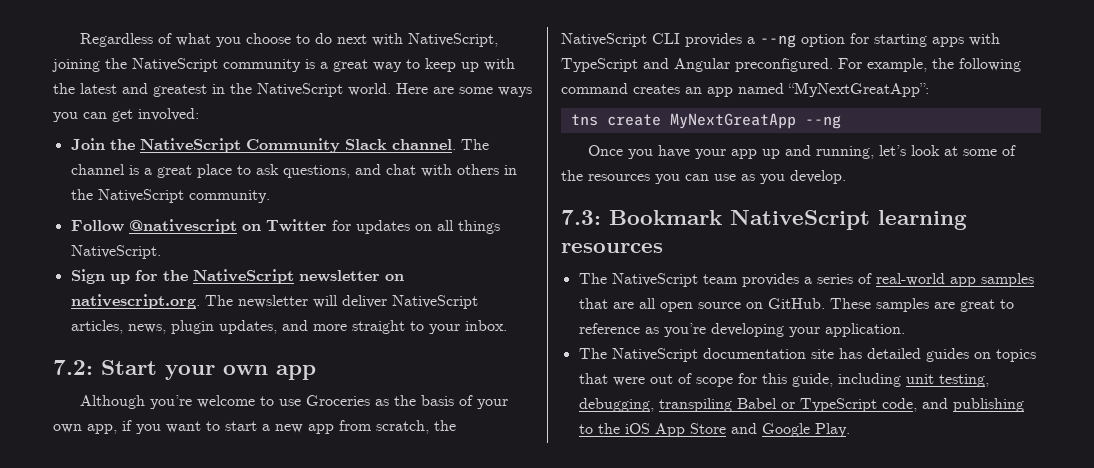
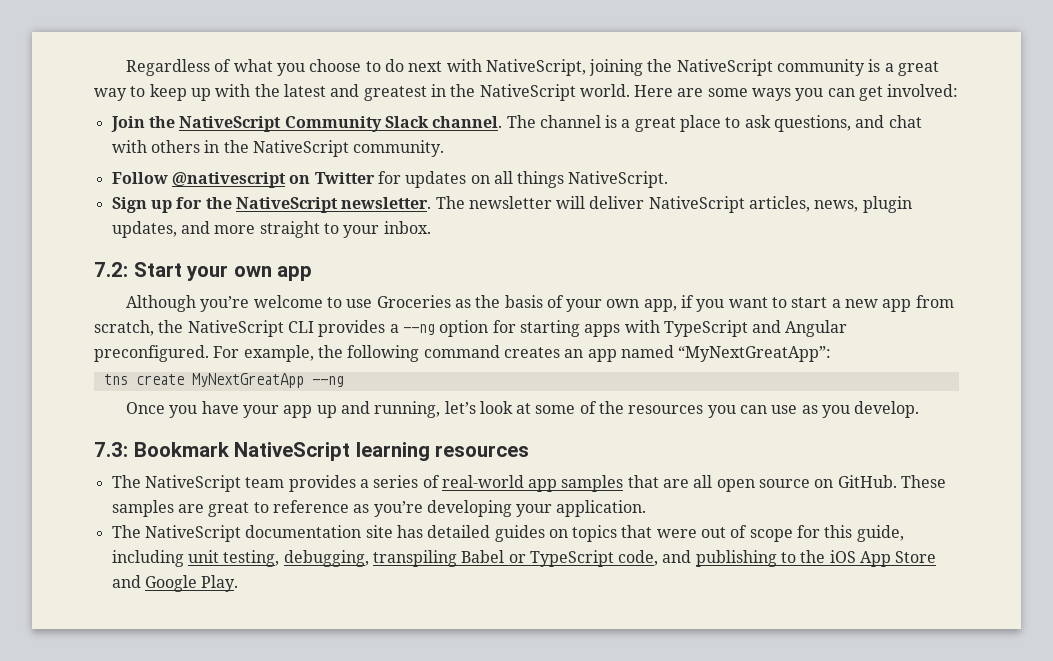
- Sign up for the NativeScript newsletter on nativescript.org. The newsletter will deliver NativeScript articles, news, plugin updates, and more straight to your inbox.
+ Sign up for the NativeScript newsletter. The newsletter will deliver NativeScript articles, news, plugin updates, and more straight to your inbox.

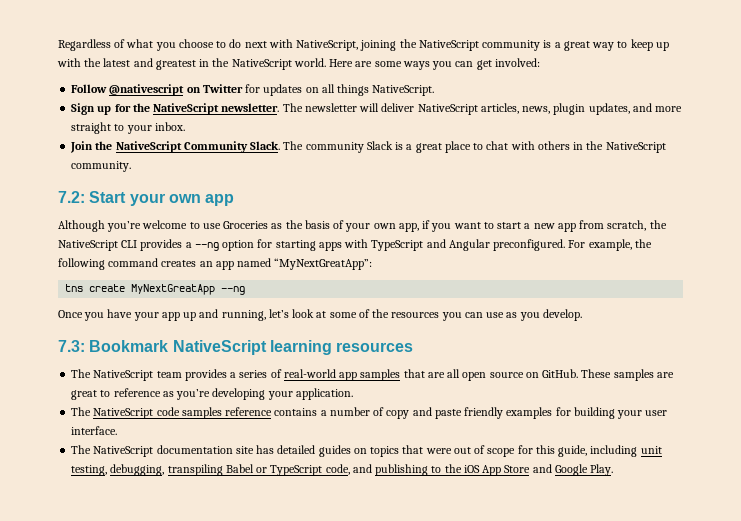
- Join the NativeScript Community Slack channel. The channel is a great place to ask questions, and chat with others in the NativeScript community.
+ Join the NativeScript Community Slack. The community Slack is a great place to chat with others in the NativeScript community.
+ The NativeScript code samples reference contains a number of copy and paste friendly examples for building your user interface.

